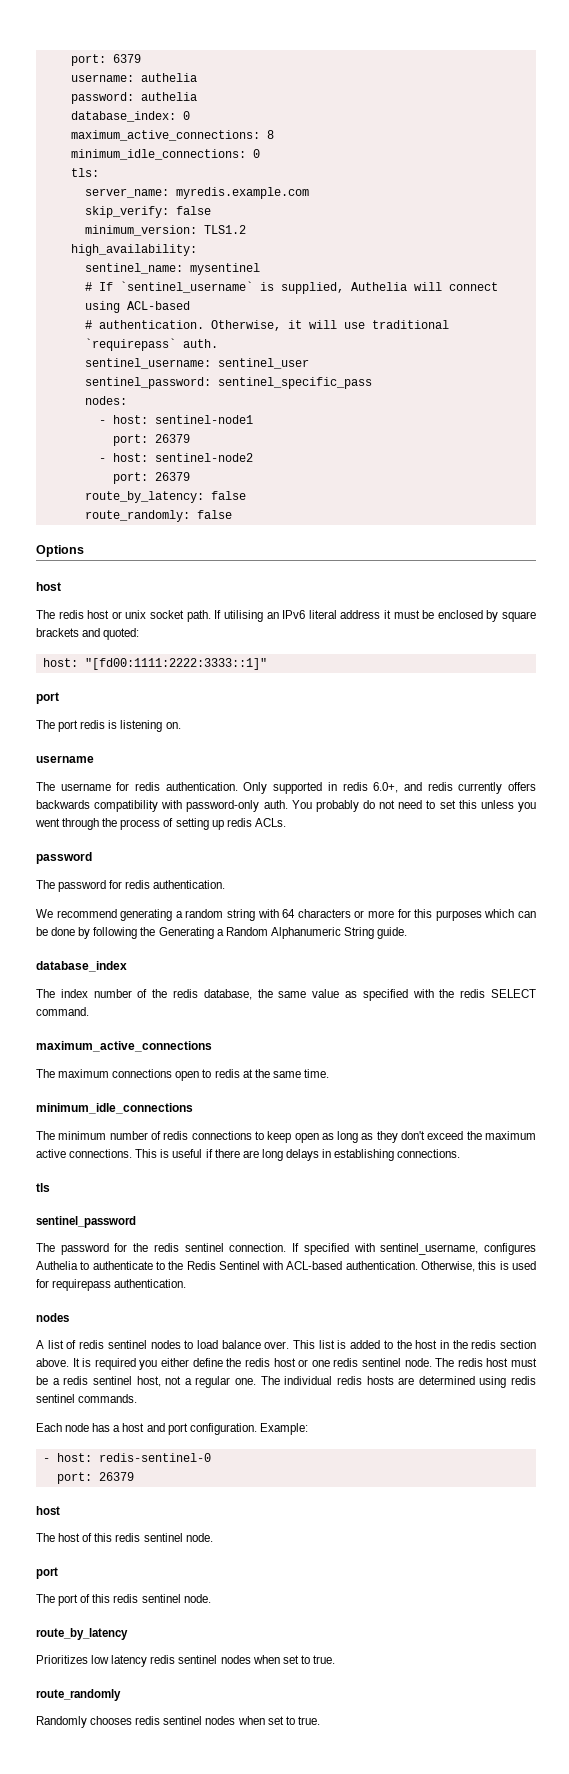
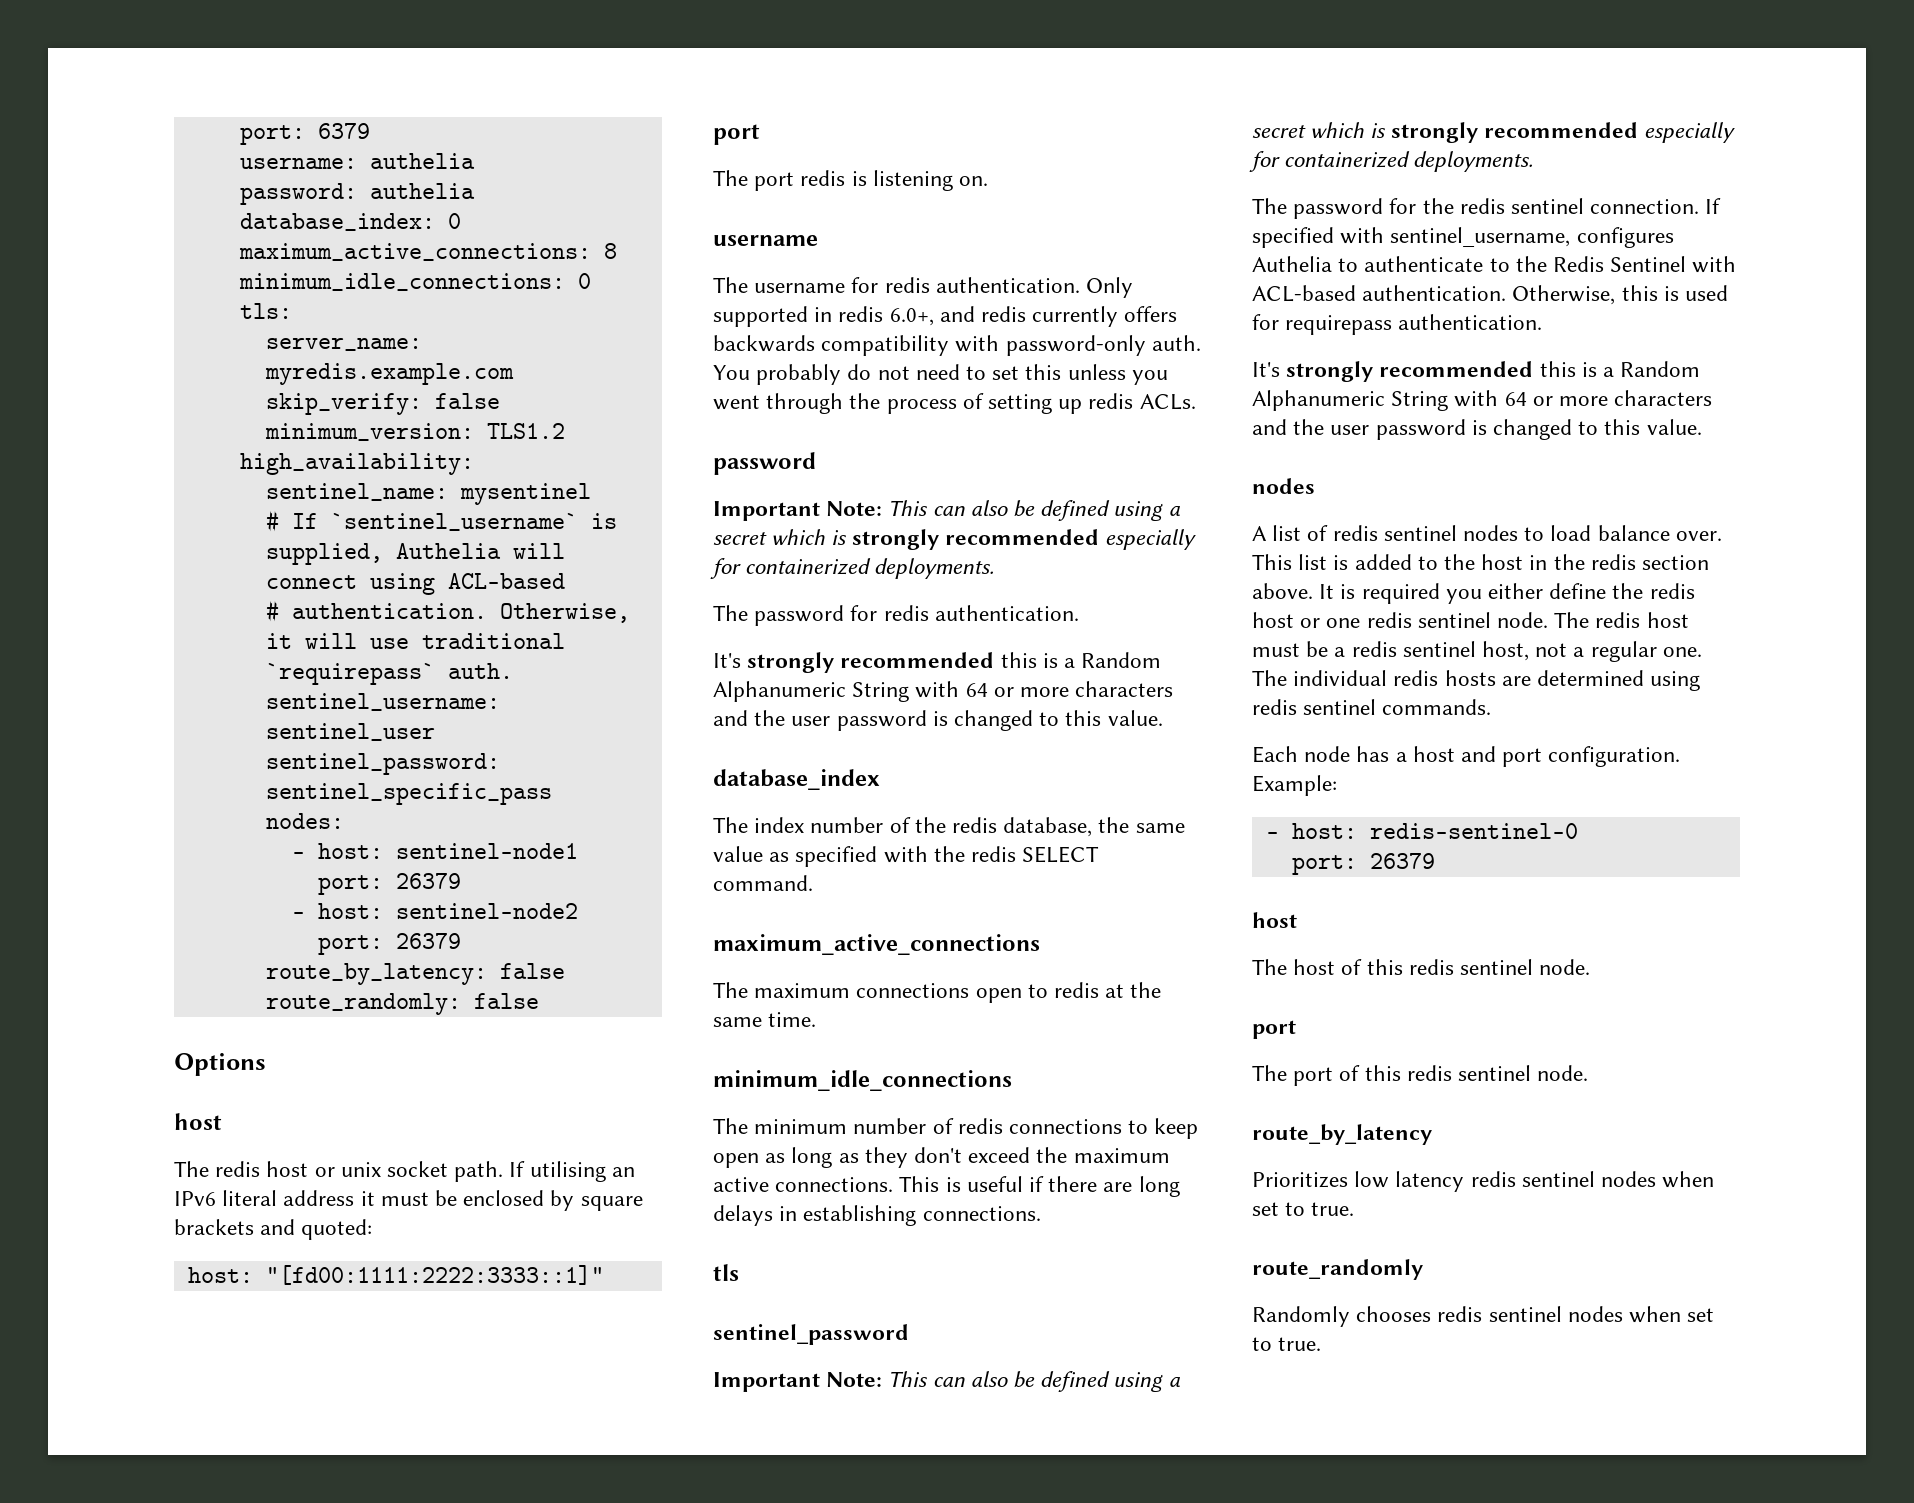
  You probably do not need to set this unless you went through the process of setting up redis ACLs.
  password
+ Important Note: This can also be defined using a secret which is strongly recommended especially for containerized deployments.
  The password for redis authentication.
- We recommend generating a random string with 64 characters or more for this purposes which can be done by following the Generating a Random Alphanumeric String guide.
+ It's strongly recommended this is a Random Alphanumeric String with 64 or more characters and the user password is changed to this value.
  sentinel_password
+ Important Note: This can also be defined using a secret which is strongly recommended especially for containerized deployments.
  Otherwise, this is used for requirepass authentication.
+ It's strongly recommended this is a Random Alphanumeric String with 64 or more characters and the user password is changed to this value.

